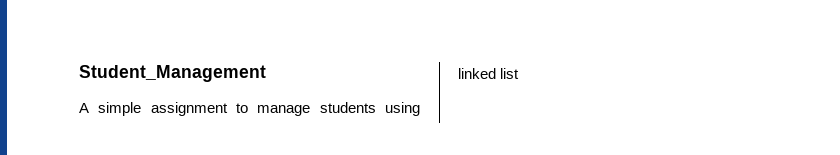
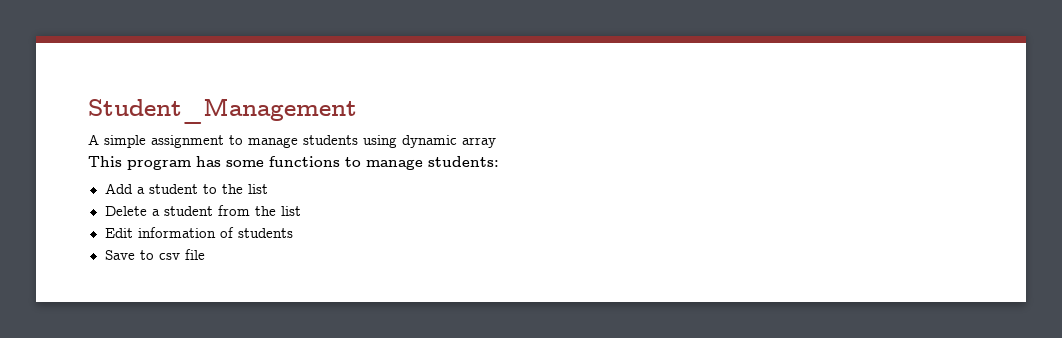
- A simple assignment to manage students using linked list
+ A simple assignment to manage students using dynamic array
+ This program has some functions to manage students:
+ Add a student to the list
+ Delete a student from the list
+ Edit information of students
+ Save to csv file

